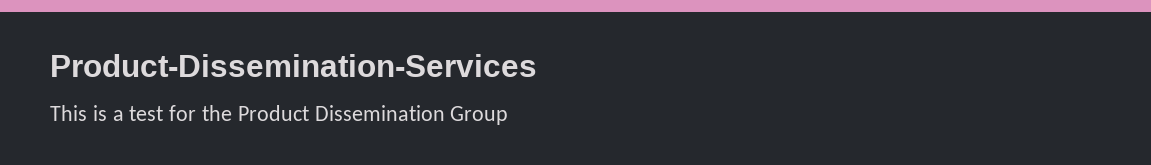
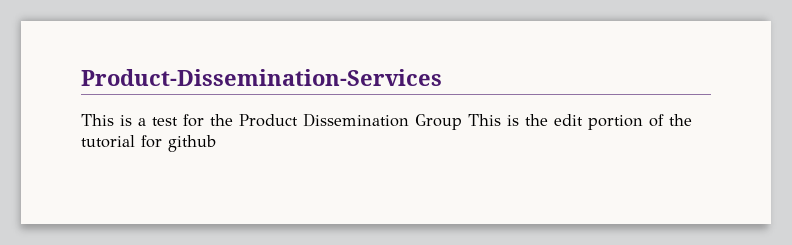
- This is a test for the Product Dissemination Group
+ This is a test for the Product Dissemination Group This is the edit portion of the tutorial for github

